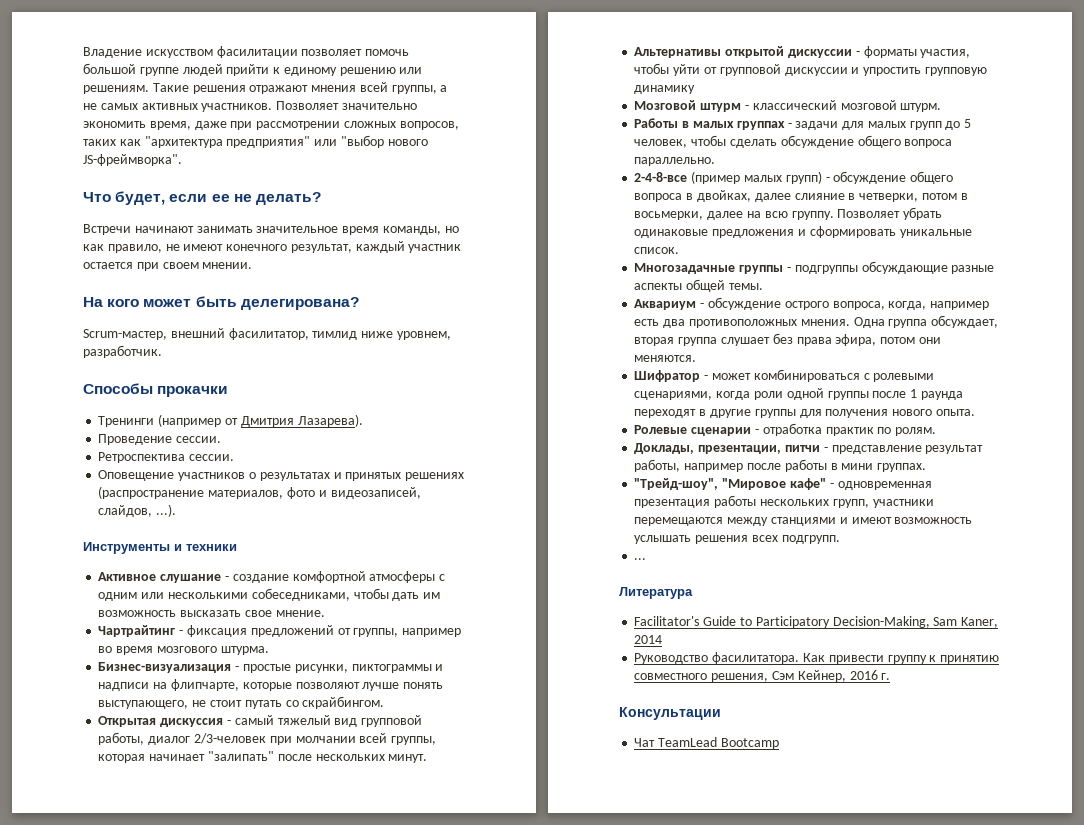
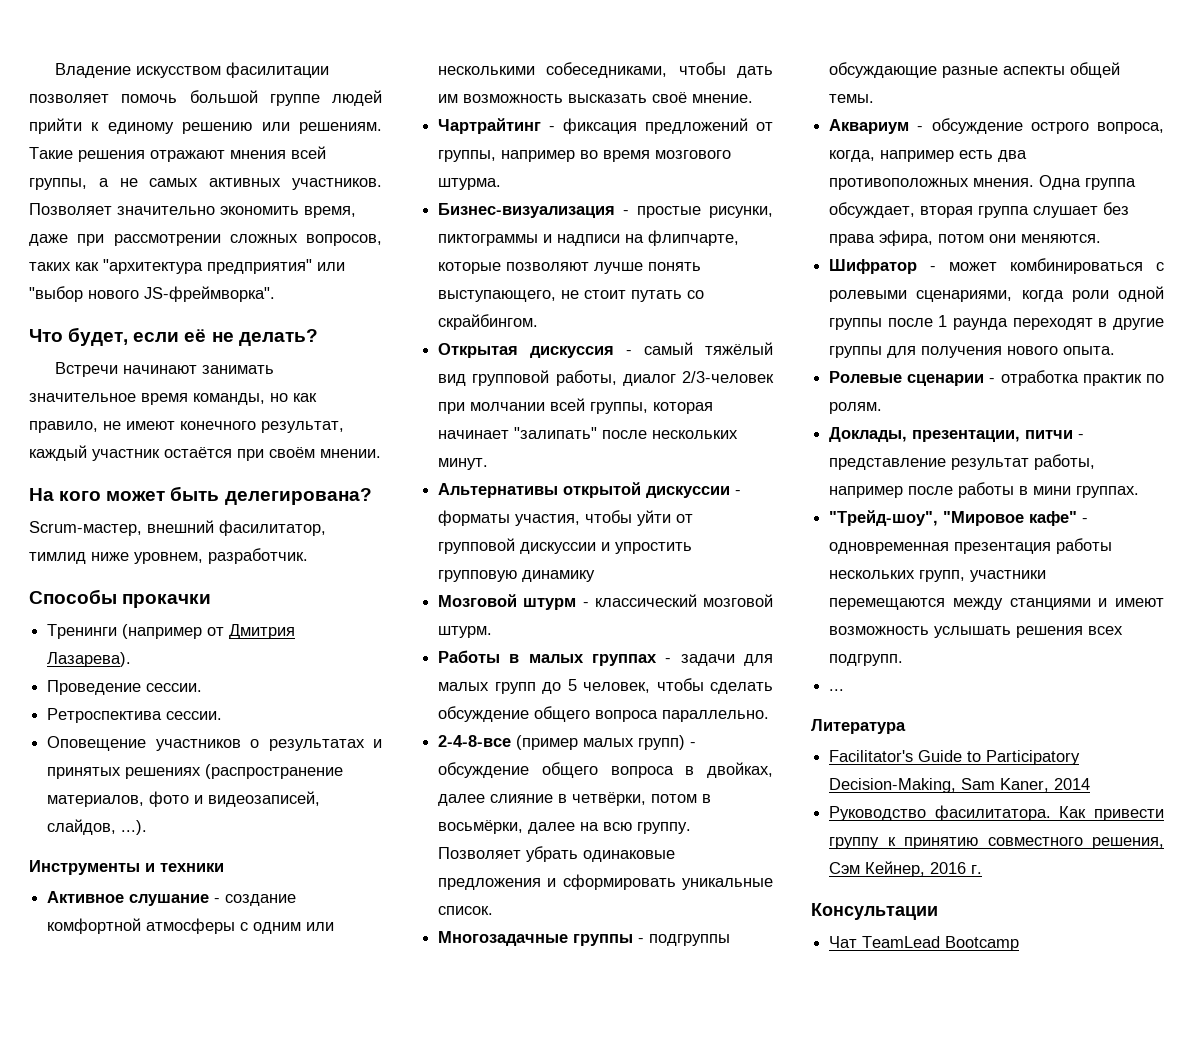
- Что будет, если ее не делать?
+ Что будет, если её не делать?
- Встречи начинают занимать значительное время команды, но как правило, не имеют конечного результат, каждый участник остается при своем мнении.
+ Встречи начинают занимать значительное время команды, но как правило, не имеют конечного результат, каждый участник остаётся при своём мнении.
- Активное слушание - создание комфортной атмосферы с одним или несколькими собеседниками, чтобы дать им возможность высказать свое мнение.
+ Активное слушание - создание комфортной атмосферы с одним или несколькими собеседниками, чтобы дать им возможность высказать своё мнение.
- Открытая дискуссия - самый тяжелый вид групповой работы, диалог 2/3-человек при молчании всей группы, которая начинает "залипать" после нескольких минут.
+ Открытая дискуссия - самый тяжёлый вид групповой работы, диалог 2/3-человек при молчании всей группы, которая начинает "залипать" после нескольких минут.
- 2-4-8-все (пример малых групп) - обсуждение общего вопроса в двойках, далее слияние в четверки, потом в восьмерки, далее на всю группу.
+ 2-4-8-все (пример малых групп) - обсуждение общего вопроса в двойках, далее слияние в четвёрки, потом в восьмёрки, далее на всю группу.

